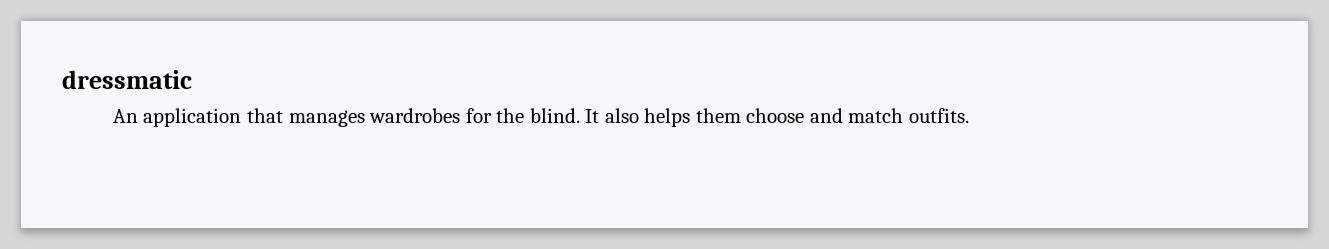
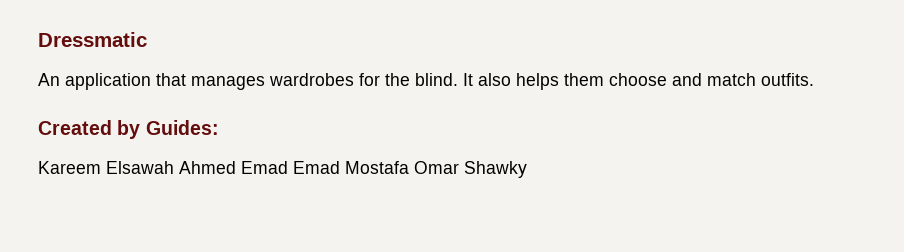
- dressmatic
+ Dressmatic
+ Created by Guides:
+ Kareem Elsawah Ahmed Emad Emad Mostafa Omar Shawky

